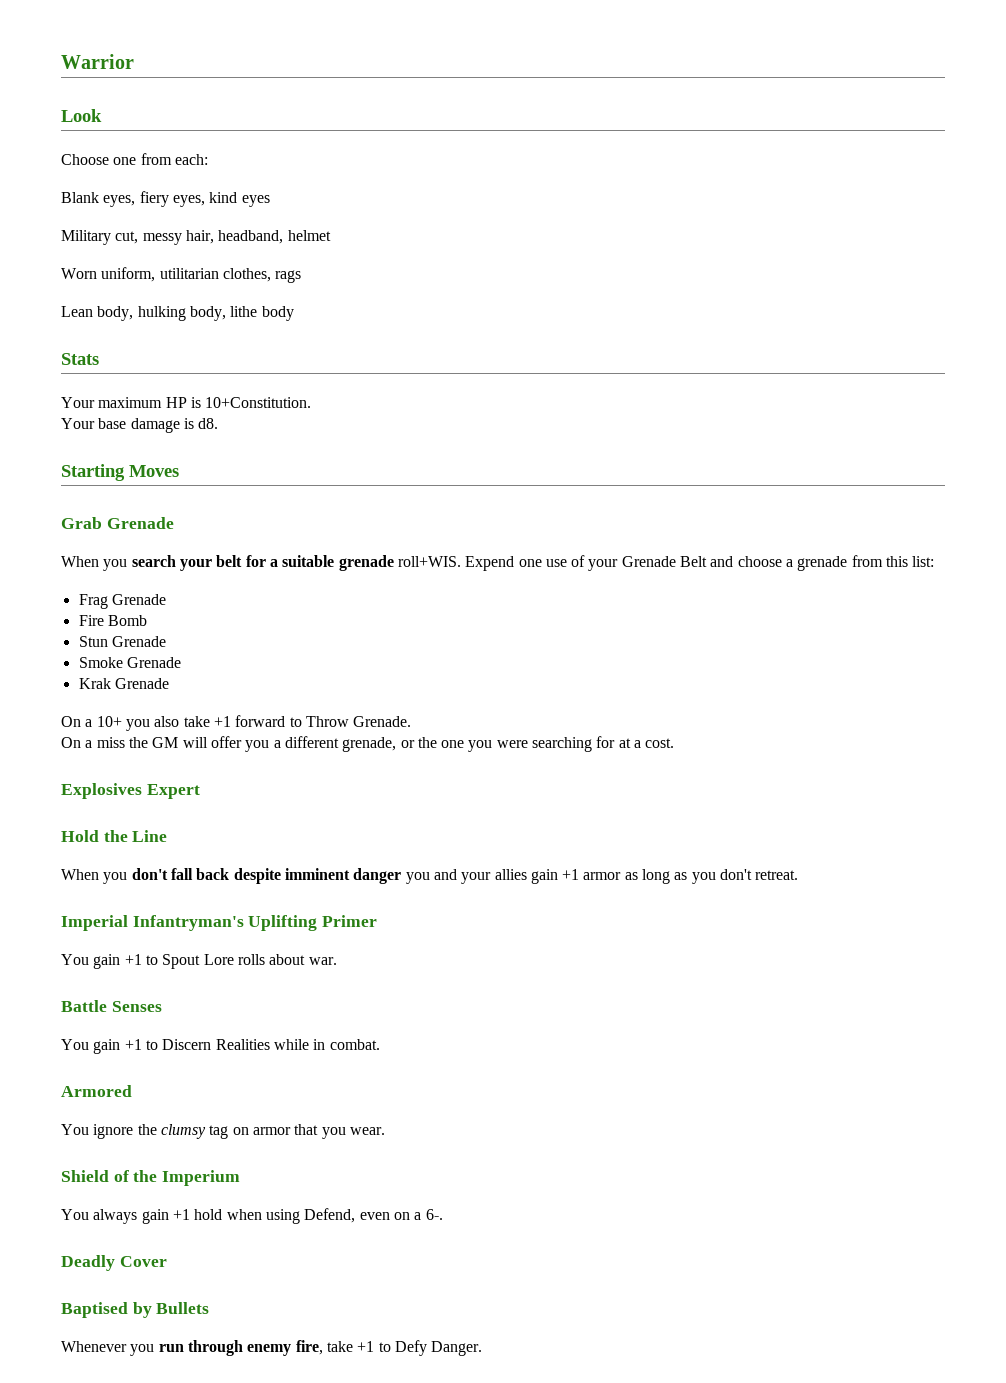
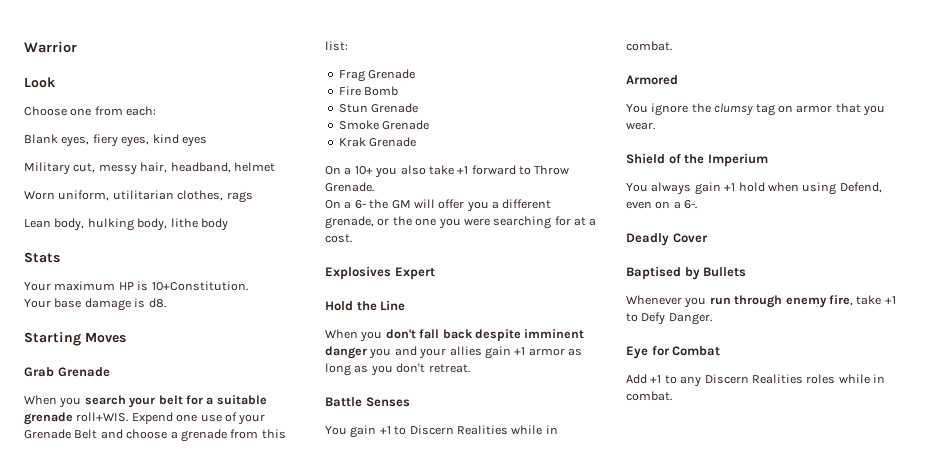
- On a miss the GM will offer you a different grenade, or the one you were searching for at a cost.
+ On a 6- the GM will offer you a different grenade, or the one you were searching for at a cost.
- Imperial Infantryman's Uplifting Primer
- You gain +1 to Spout Lore rolls about war.
+ Eye for Combat
+ Add +1 to any Discern Realities roles while in combat.

